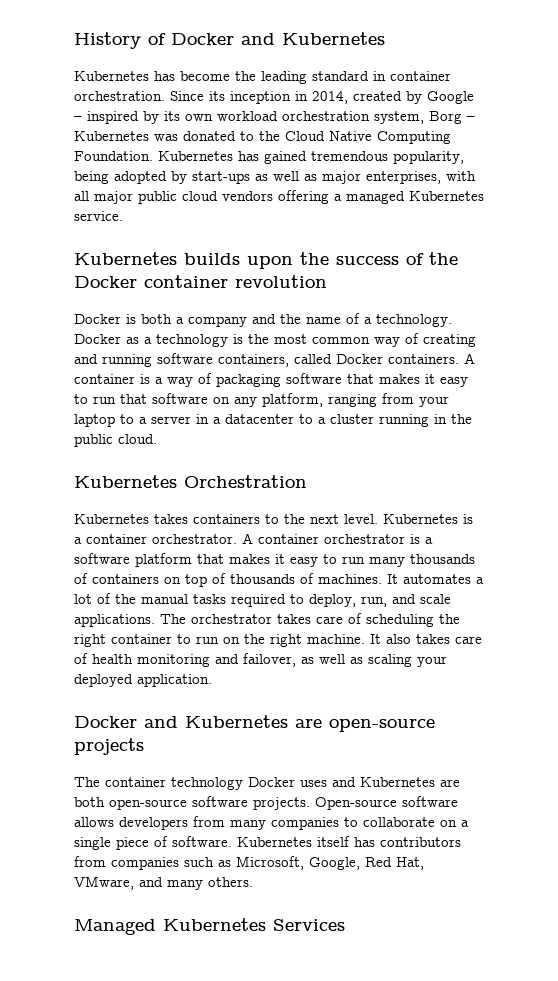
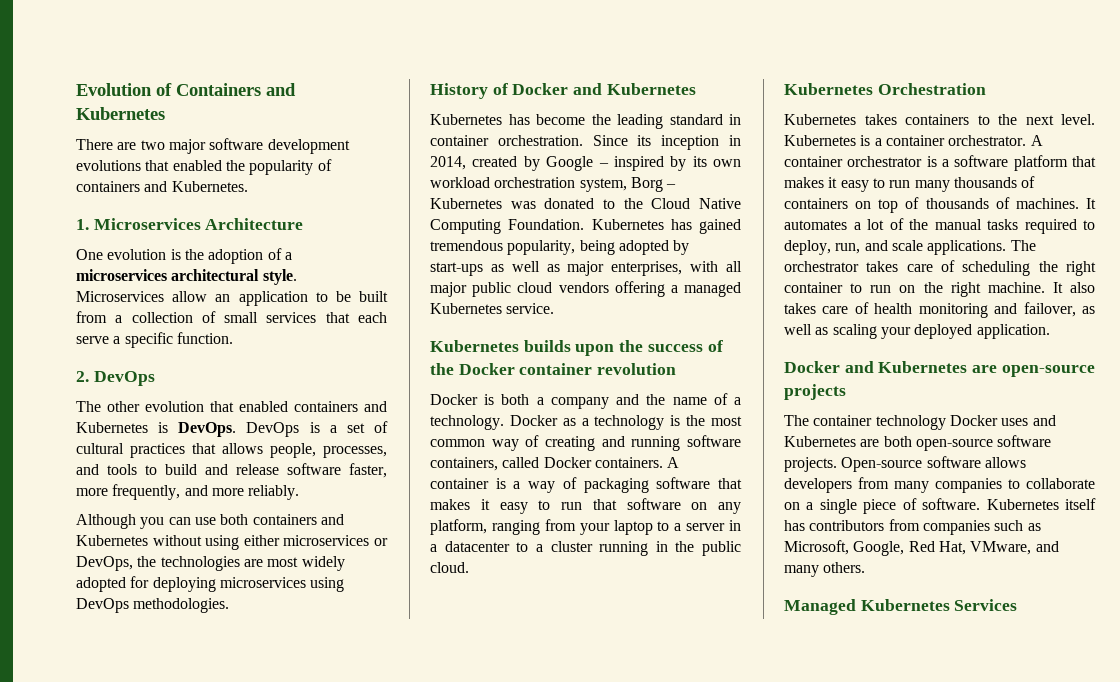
+ Evolution of Containers and Kubernetes
+ There are two major software development evolutions that enabled the popularity of containers and Kubernetes.
+ 1. Microservices Architecture
+ One evolution is the adoption of a microservices architectural style. Microservices allow an application to be built from a collection of small services that each serve a specific function.
+ 2. DevOps
+ The other evolution that enabled containers and Kubernetes is DevOps. DevOps is a set of cultural practices that allows people, processes, and tools to build and release software faster, more frequently, and more reliably.
+ Although you can use both containers and Kubernetes without using either microservices or DevOps, the technologies are most widely adopted for deploying microservices using DevOps methodologies.

